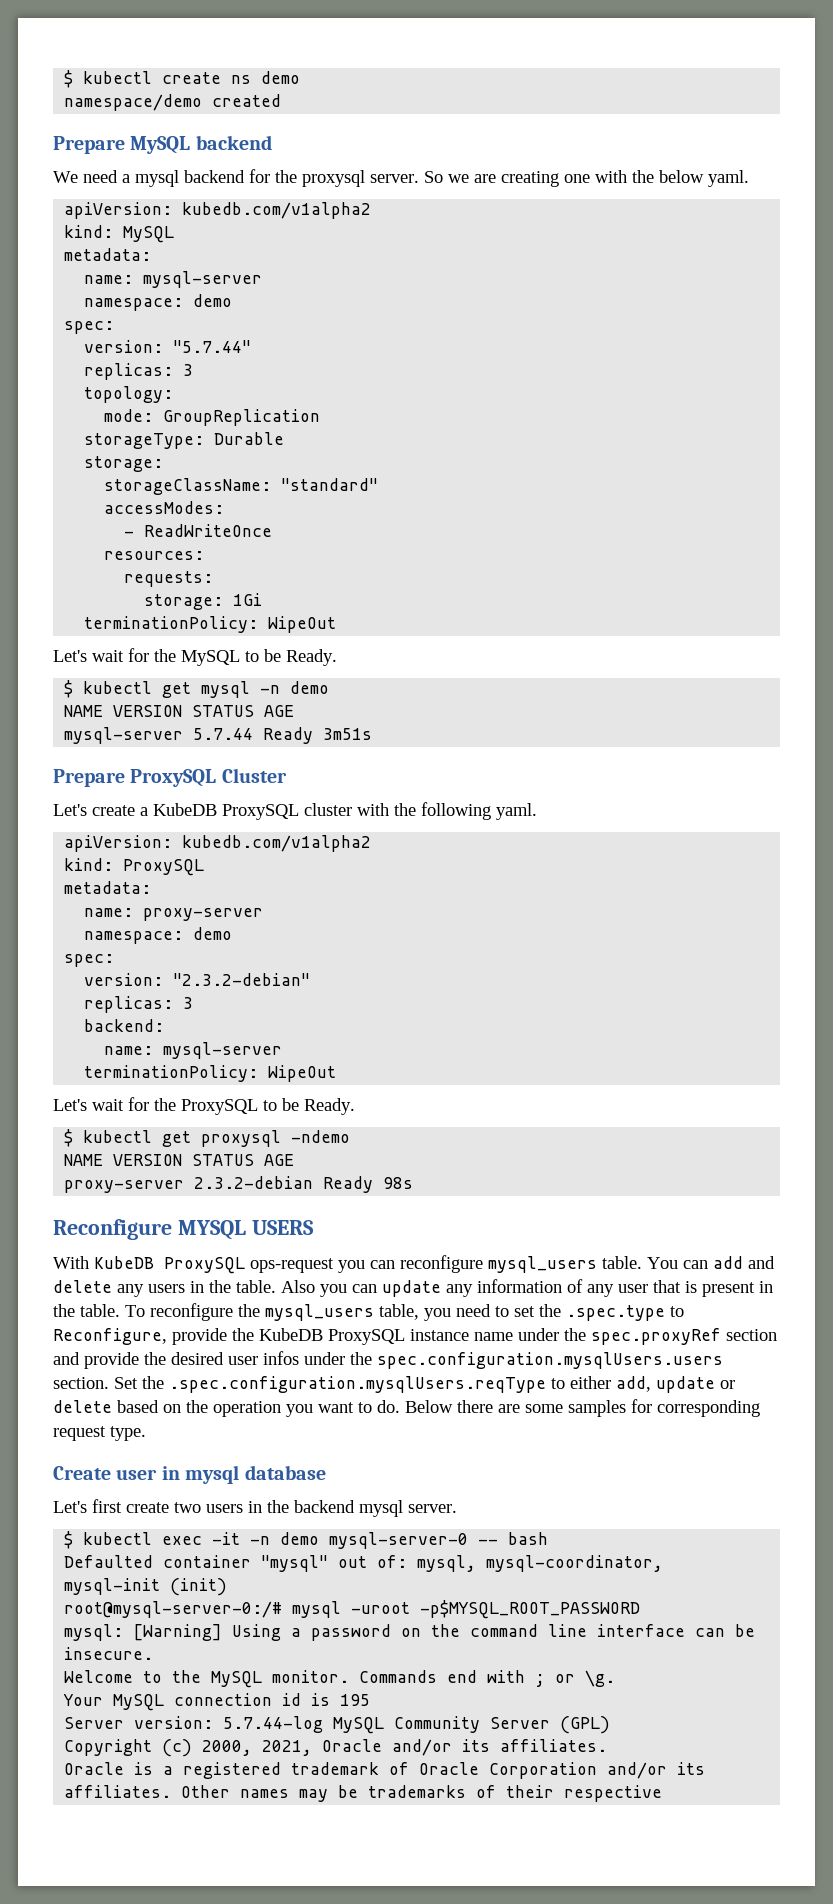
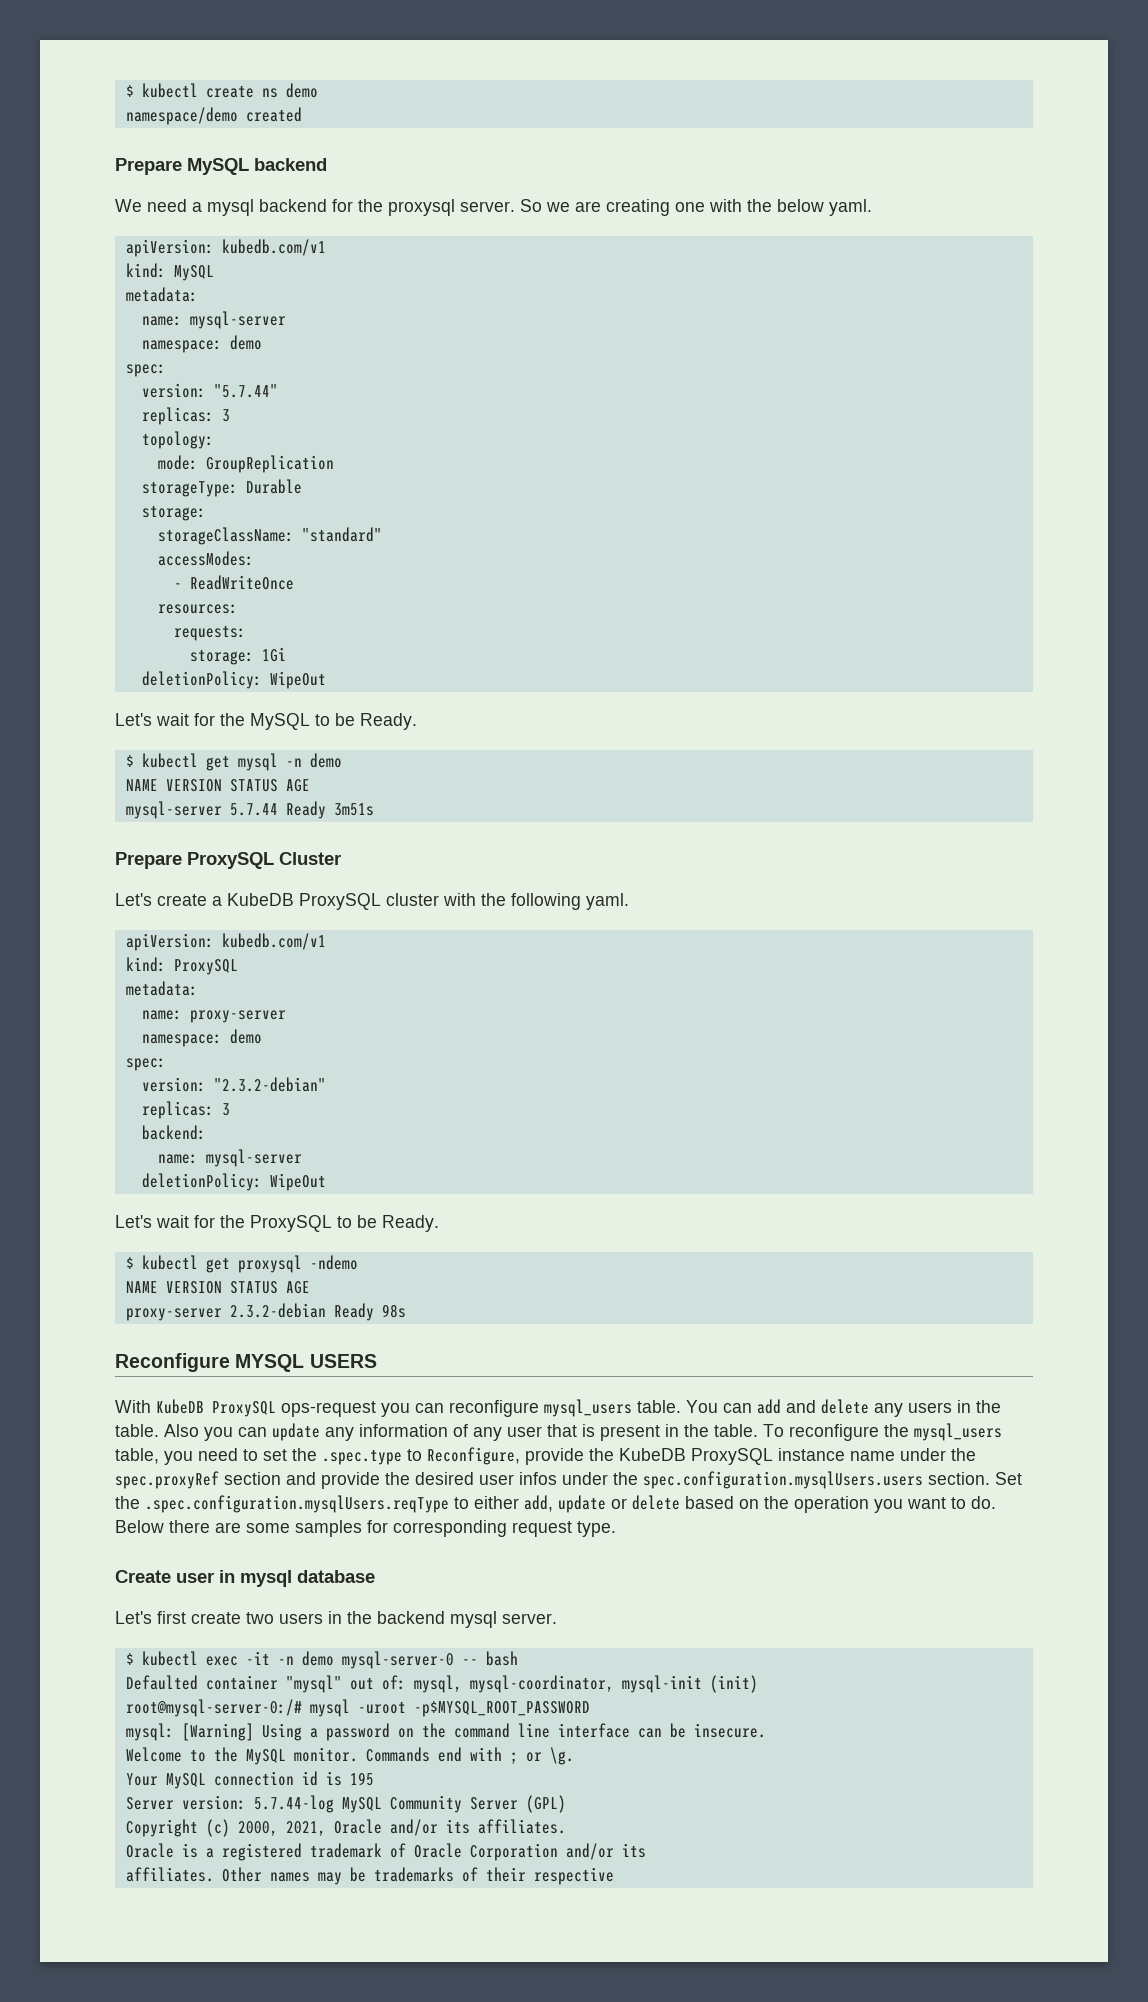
  So we are creating one with the below yaml.
- apiVersion: kubedb.com/v1alpha2
+ apiVersion: kubedb.com/v1
  storage: 1Gi
- terminationPolicy: WipeOut
+ deletionPolicy: WipeOut
  Let's create a KubeDB ProxySQL cluster with the following yaml.
- apiVersion: kubedb.com/v1alpha2
+ apiVersion: kubedb.com/v1
  backend:
  name: mysql-server
- terminationPolicy: WipeOut
+ deletionPolicy: WipeOut

